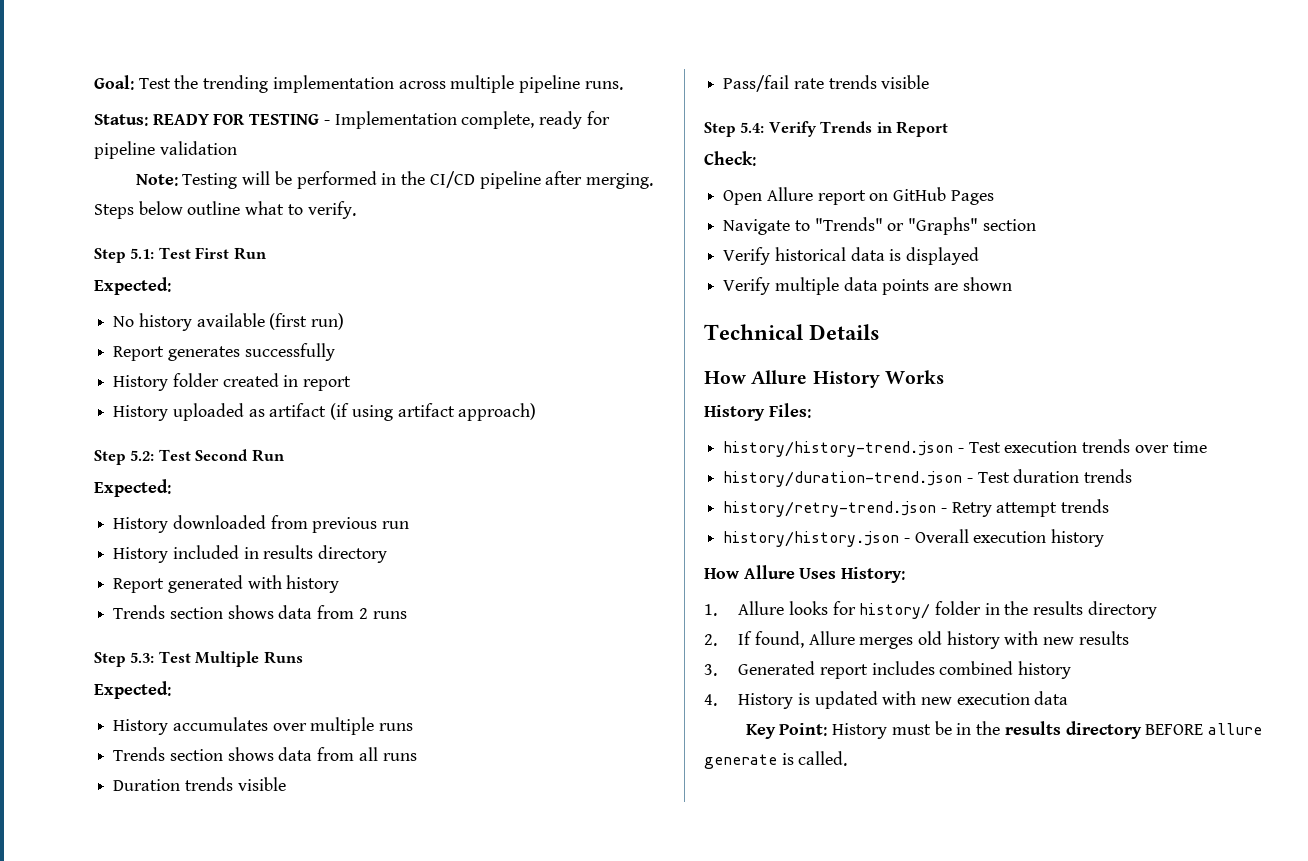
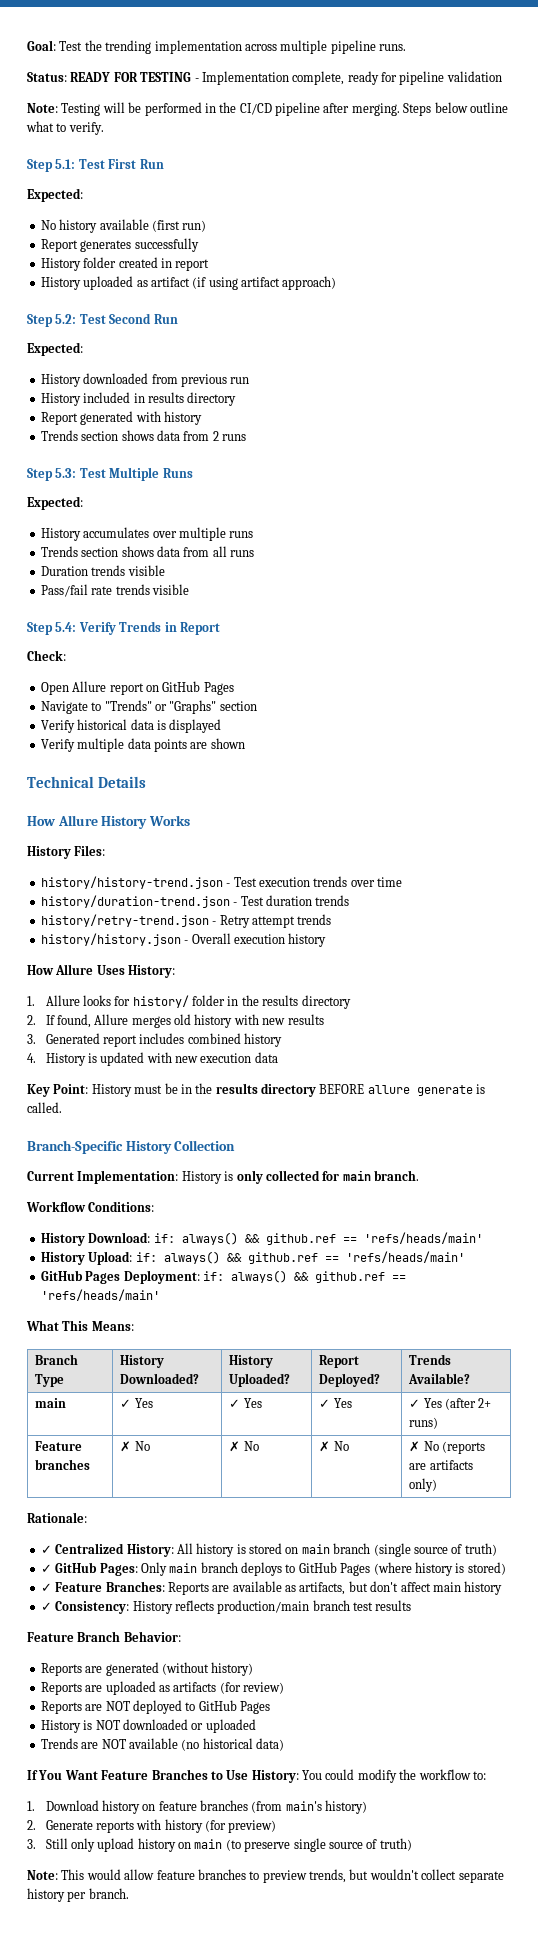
+ Branch-Specific History Collection
+ Current Implementation: History is only collected for main branch.
+ Workflow Conditions:
+ History Download: if: always() && github.ref == 'refs/heads/main'
+ History Upload: if: always() && github.ref == 'refs/heads/main'
+ GitHub Pages Deployment: if: always() && github.ref == 'refs/heads/main'
+ What This Means:
+ Branch Type | History Downloaded? | History Uploaded? | Report Deployed? | Trends Available?
+ main | ✓ Yes | ✓ Yes | ✓ Yes | ✓ Yes (after 2+ runs)
+ Feature branches | ✗ No | ✗ No | ✗ No | ✗ No (reports are artifacts only)
+ Rationale:
+ ✓ Centralized History: All history is stored on main branch (single source of truth)
+ ✓ GitHub Pages: Only main branch deploys to GitHub Pages (where history is stored)
+ ✓ Feature Branches: Reports are available as artifacts, but don't affect main history
+ ✓ Consistency: History reflects production/main branch test results
+ Feature Branch Behavior:
+ Reports are generated (without history)
+ Reports are uploaded as artifacts (for review)
+ Reports are NOT deployed to GitHub Pages
+ History is NOT downloaded or uploaded
+ Trends are NOT available (no historical data)
+ If You Want Feature Branches to Use History: You could modify the workflow to:
+ 1. Download history on feature branches (from main's history)
+ 2. Generate reports with history (for preview)
+ 3. Still only upload history on main (to preserve single source of truth)
+ Note: This would allow feature branches to preview trends, but wouldn't collect separate history per branch.

